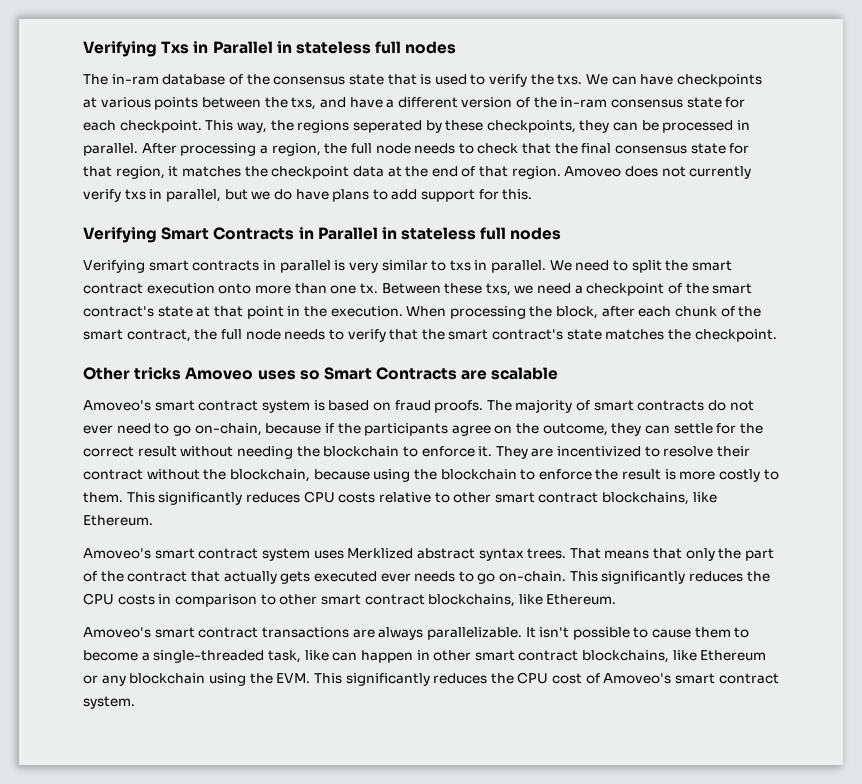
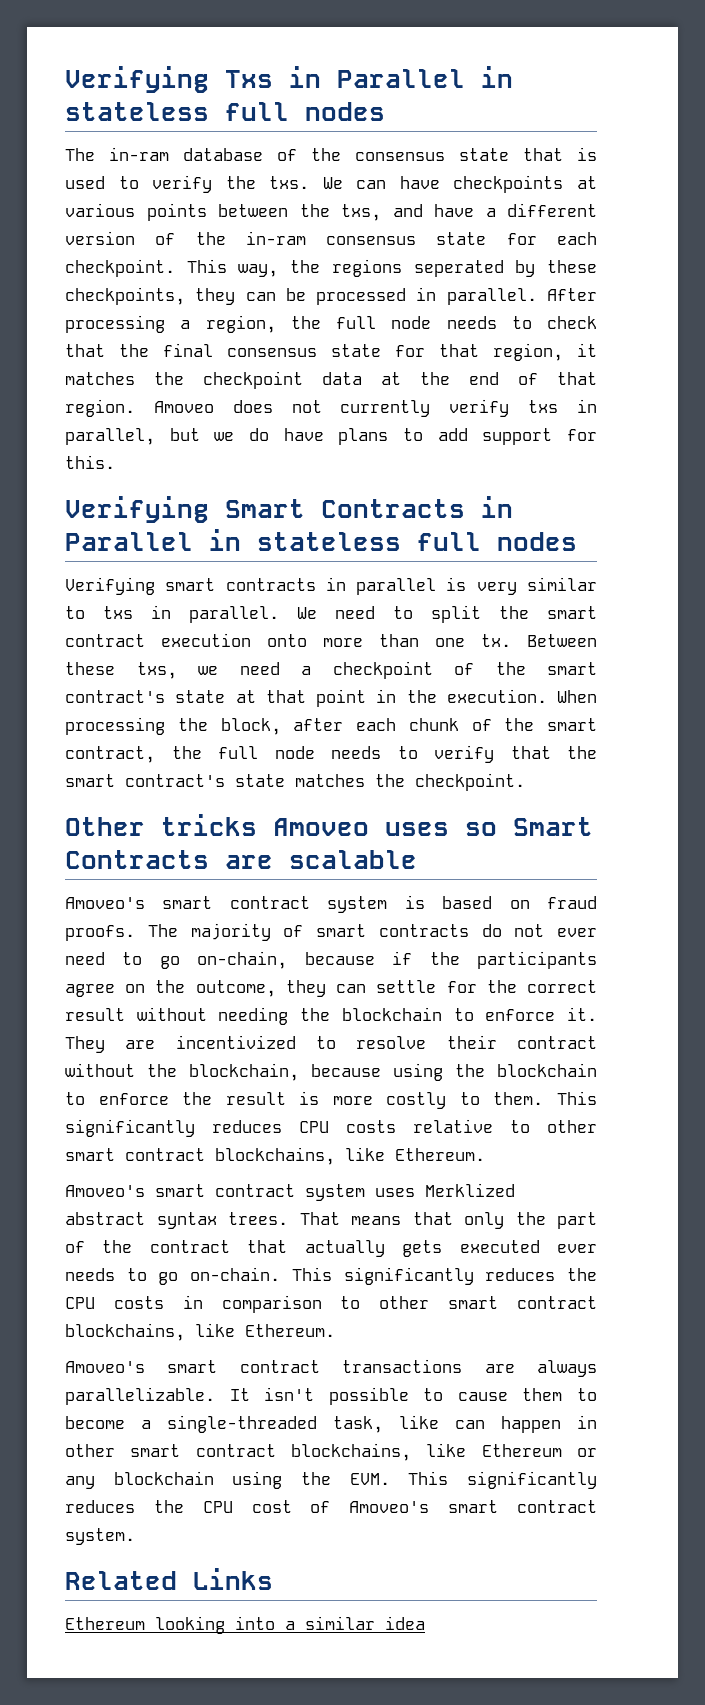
+ Related Links
+ Ethereum looking into a similar idea

